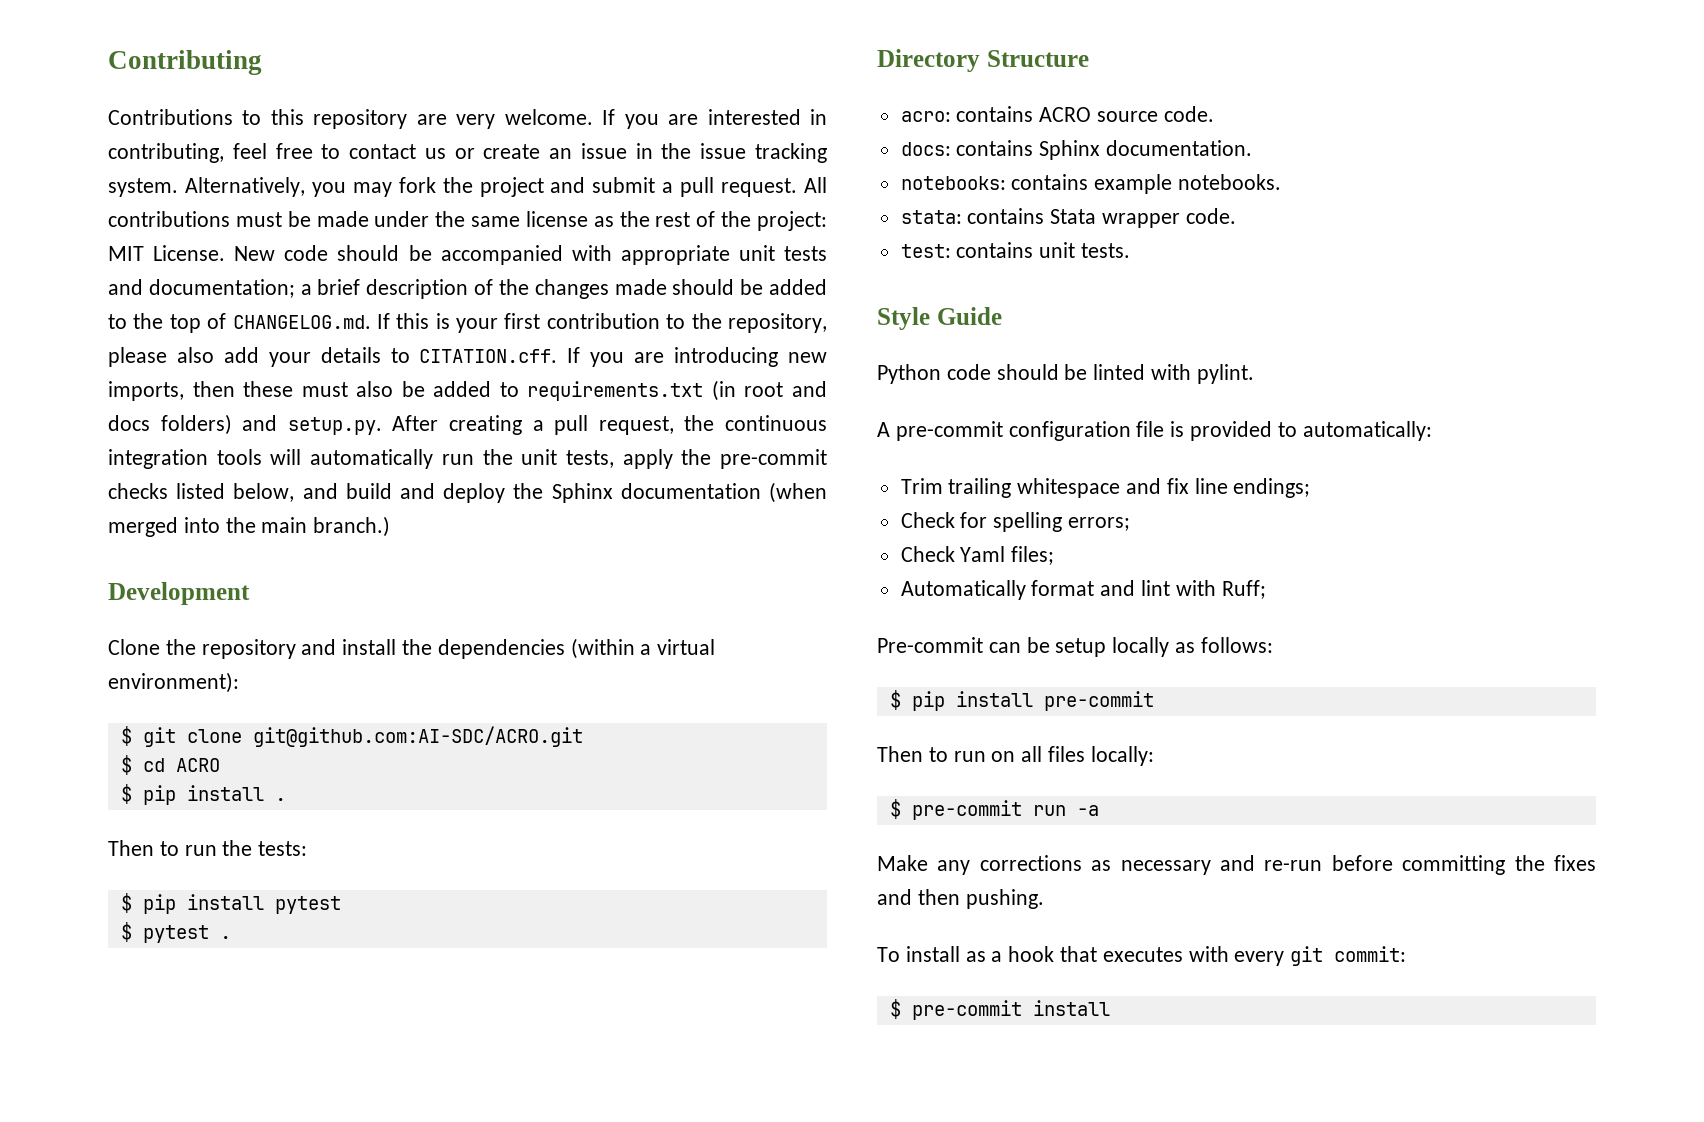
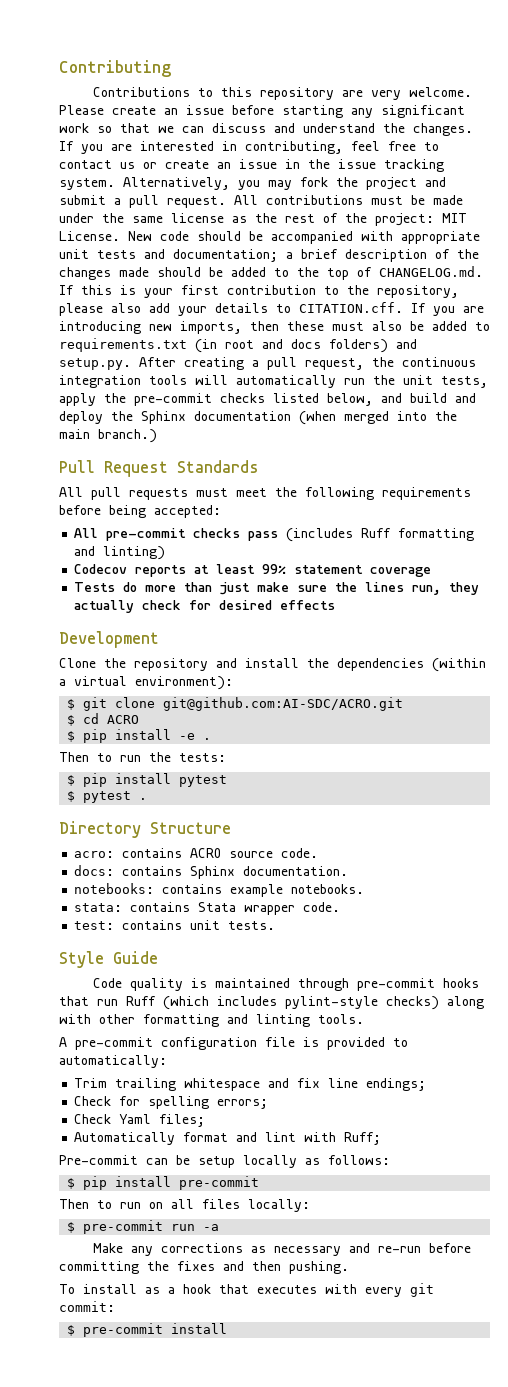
+ Please create an issue before starting any significant work so that we can discuss and understand the changes.
+ Pull Request Standards
+ All pull requests must meet the following requirements before being accepted:
+ All pre-commit checks pass (includes Ruff formatting and linting)
+ Codecov reports at least 99% statement coverage
+ Tests do more than just make sure the lines run, they actually check for desired effects
- $ pip install .
+ $ pip install -e .
- Python code should be linted with pylint.
+ Code quality is maintained through pre-commit hooks that run Ruff (which includes pylint-style checks) along with other formatting and linting tools.

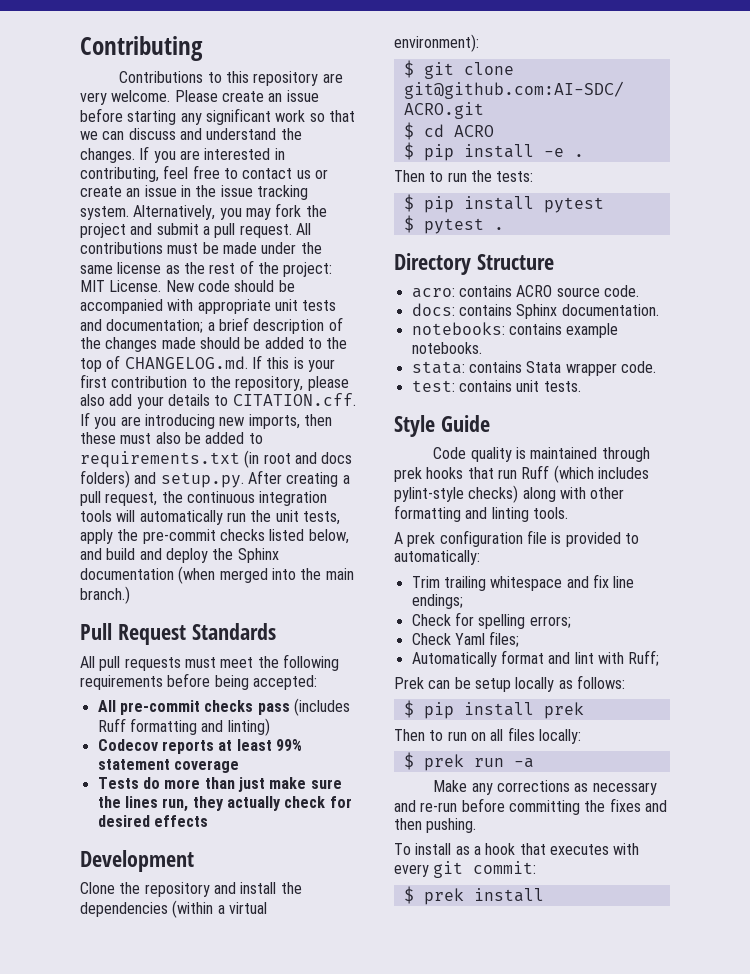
- Code quality is maintained through pre-commit hooks that run Ruff (which includes pylint-style checks) along with other formatting and linting tools.
+ Code quality is maintained through prek hooks that run Ruff (which includes pylint-style checks) along with other formatting and linting tools.
- A pre-commit configuration file is provided to automatically:
+ A prek configuration file is provided to automatically:
- Pre-commit can be setup locally as follows:
+ Prek can be setup locally as follows:
- $ pip install pre-commit
+ $ pip install prek
- $ pre-commit run -a
+ $ prek run -a
- $ pre-commit install
+ $ prek install

